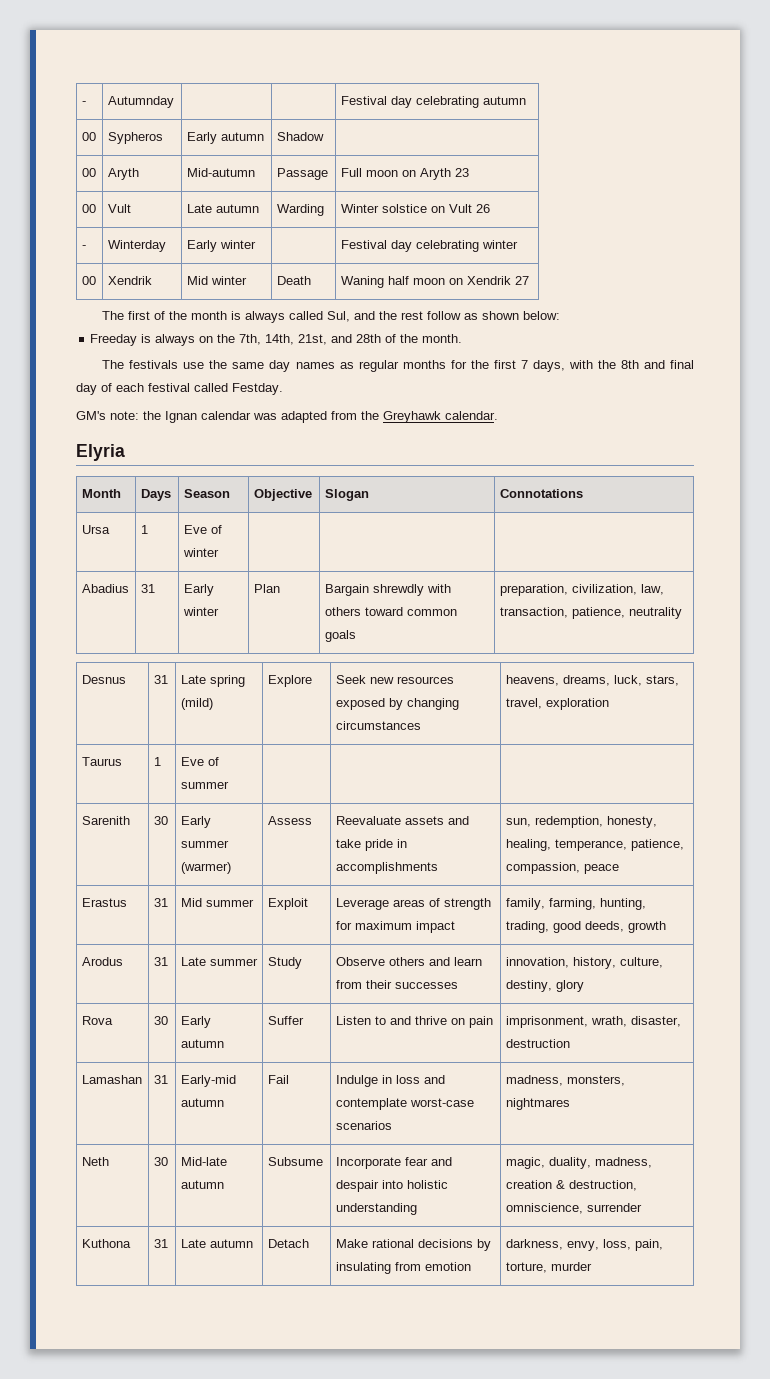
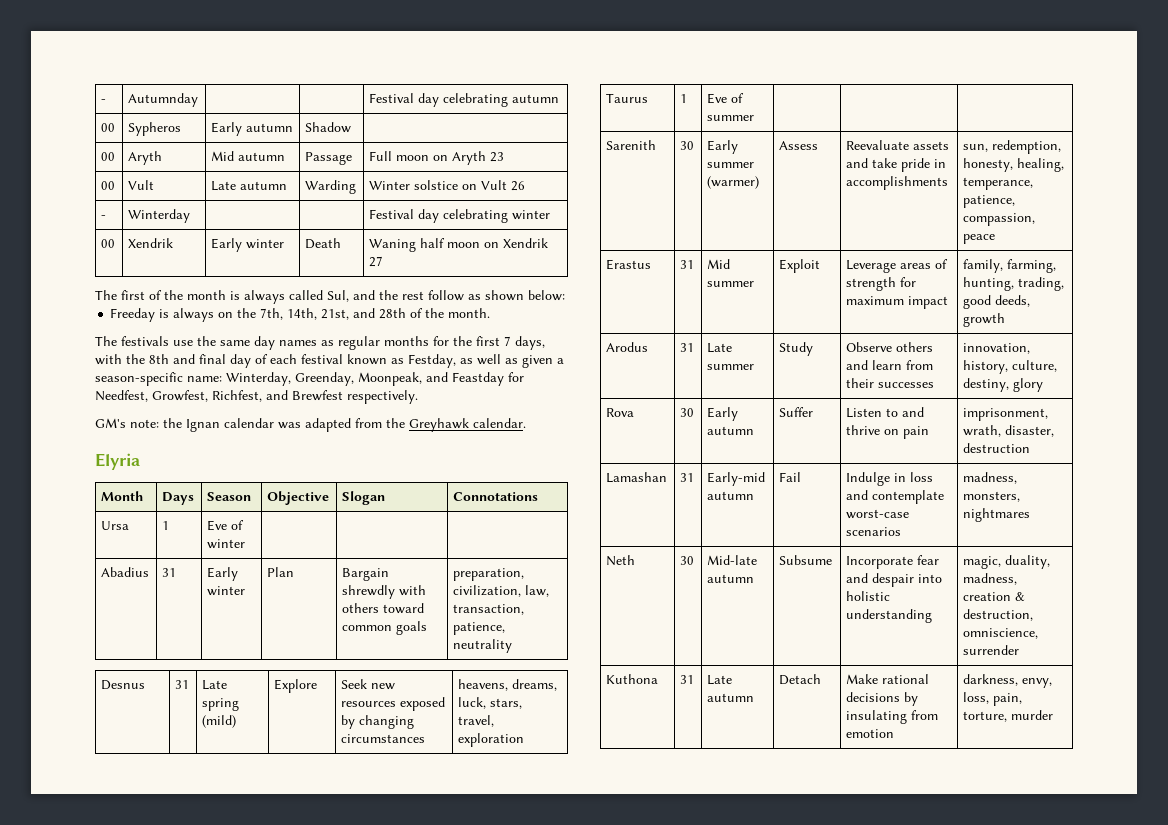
- 00 | Aryth | Mid-autumn | Passage | Full moon on Aryth 23
+ 00 | Aryth | Mid autumn | Passage | Full moon on Aryth 23
- - | Winterday | Early winter | | Festival day celebrating winter
+ - | Winterday | | | Festival day celebrating winter
- 00 | Xendrik | Mid winter | Death | Waning half moon on Xendrik 27
+ 00 | Xendrik | Early winter | Death | Waning half moon on Xendrik 27
- The festivals use the same day names as regular months for the first 7 days, with the 8th and final day of each festival called Festday.
+ The festivals use the same day names as regular months for the first 7 days, with the 8th and final day of each festival known as Festday, as well as given a season-specific name: Winterday, Greenday, Moonpeak, and Feastday for Needfest, Growfest, Richfest, and Brewfest respectively.

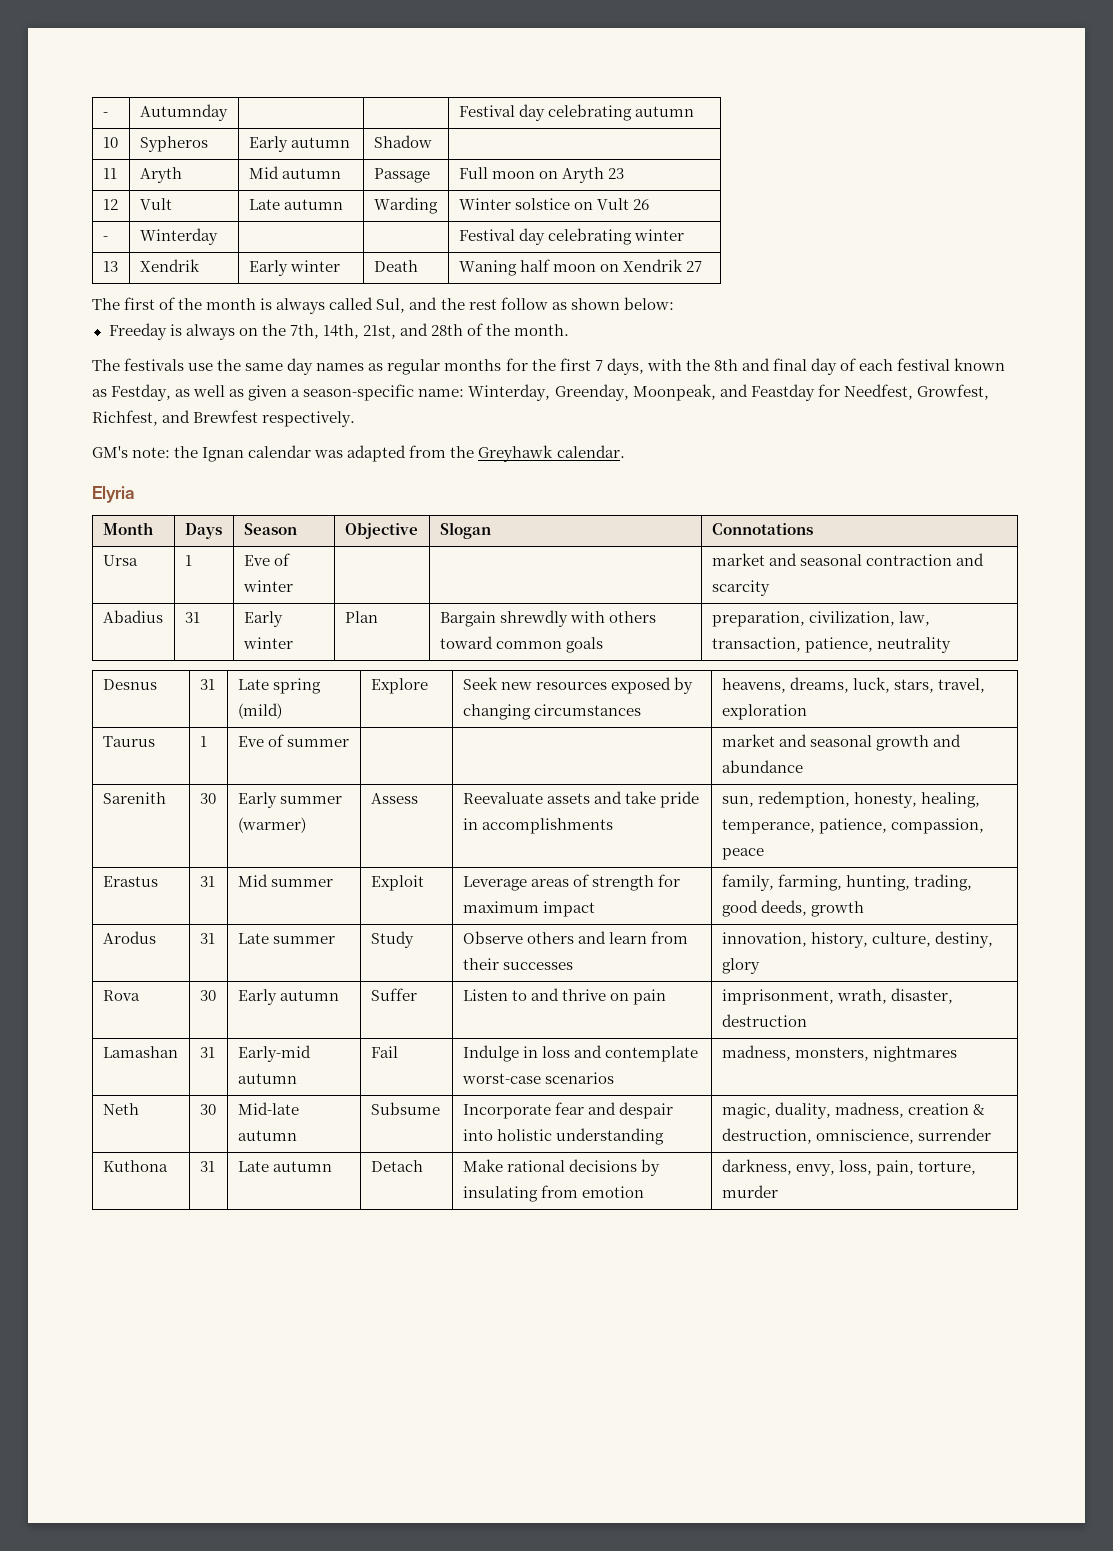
- 00 | Sypheros | Early autumn | Shadow |
+ 10 | Sypheros | Early autumn | Shadow |
- 00 | Aryth | Mid autumn | Passage | Full moon on Aryth 23
+ 11 | Aryth | Mid autumn | Passage | Full moon on Aryth 23
- 00 | Vult | Late autumn | Warding | Winter solstice on Vult 26
+ 12 | Vult | Late autumn | Warding | Winter solstice on Vult 26
- 00 | Xendrik | Early winter | Death | Waning half moon on Xendrik 27
+ 13 | Xendrik | Early winter | Death | Waning half moon on Xendrik 27
- Ursa | 1 | Eve of winter | | |
+ Ursa | 1 | Eve of winter | | | market and seasonal contraction and scarcity
- Taurus | 1 | Eve of summer | | |
+ Taurus | 1 | Eve of summer | | | market and seasonal growth and abundance

